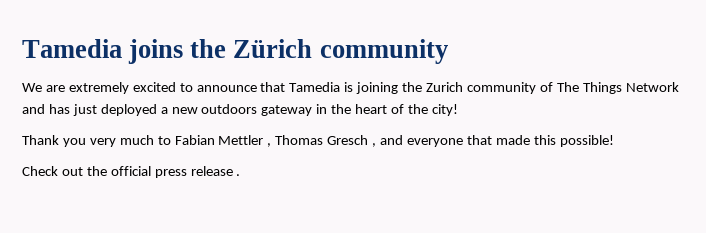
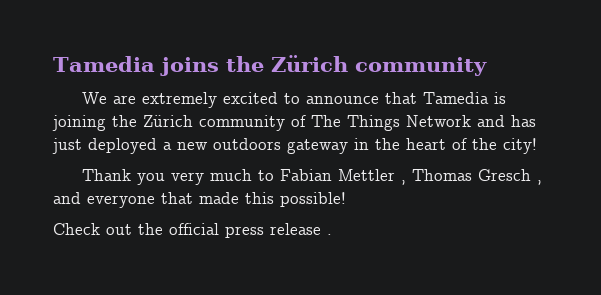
- We are extremely excited to announce that Tamedia is joining the Zurich community of The Things Network and has just deployed a new outdoors gateway in the heart of the city!
+ We are extremely excited to announce that Tamedia is joining the Zürich community of The Things Network and has just deployed a new outdoors gateway in the heart of the city!

